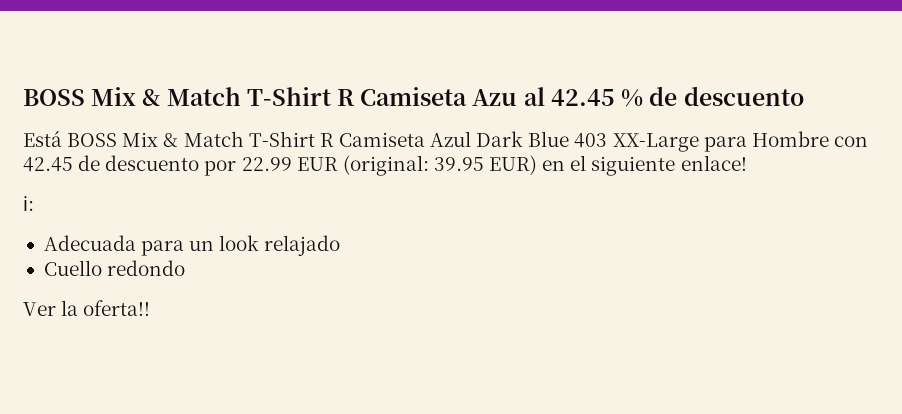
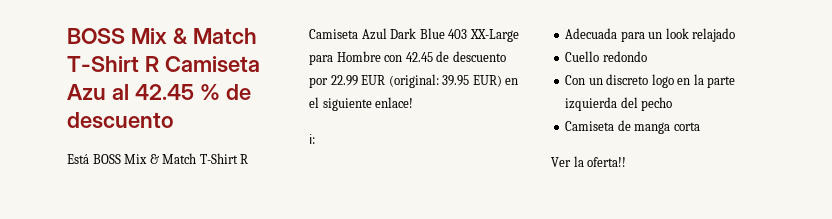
+ Con un discreto logo en la parte izquierda del pecho
+ Camiseta de manga corta

